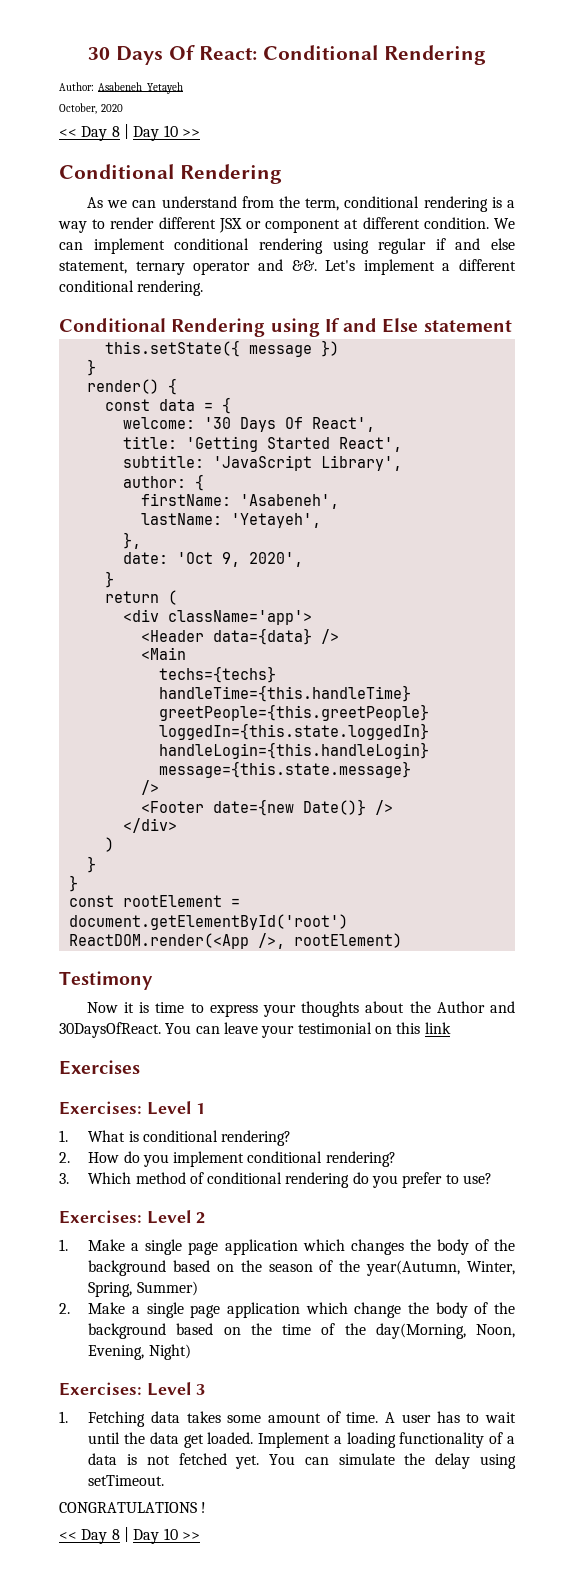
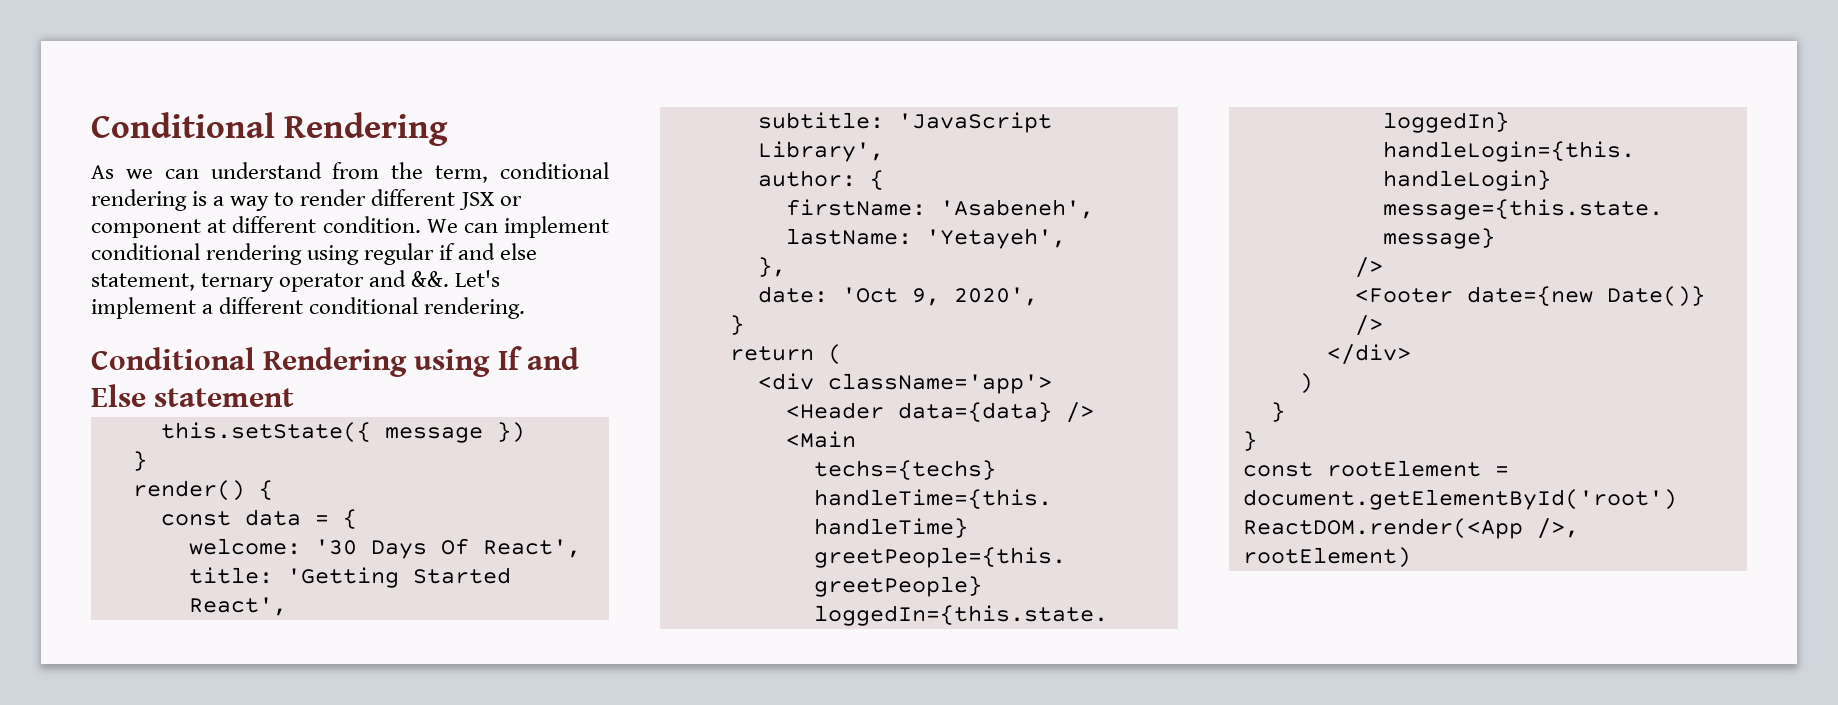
- 30 Days Of React: Conditional Rendering
- Author: Asabeneh Yetayeh
- October, 2020
- << Day 8 | Day 10 >>
- Testimony
- Now it is time to express your thoughts about the Author and 30DaysOfReact. You can leave your testimonial on this link
- Exercises
- Exercises: Level 1
- 1. What is conditional rendering?
- 2. How do you implement conditional rendering?
- 3. Which method of conditional rendering do you prefer to use?
- Exercises: Level 2
- 1. Make a single page application which changes the body of the background based on the season of the year(Autumn, Winter, Spring, Summer)
- 2. Make a single page application which change the body of the background based on the time of the day(Morning, Noon, Evening, Night)
- Exercises: Level 3
- 1. Fetching data takes some amount of time. A user has to wait until the data get loaded. Implement a loading functionality of a data is not fetched yet. You can simulate the delay using setTimeout.
- CONGRATULATIONS !
- << Day 8 | Day 10 >>

